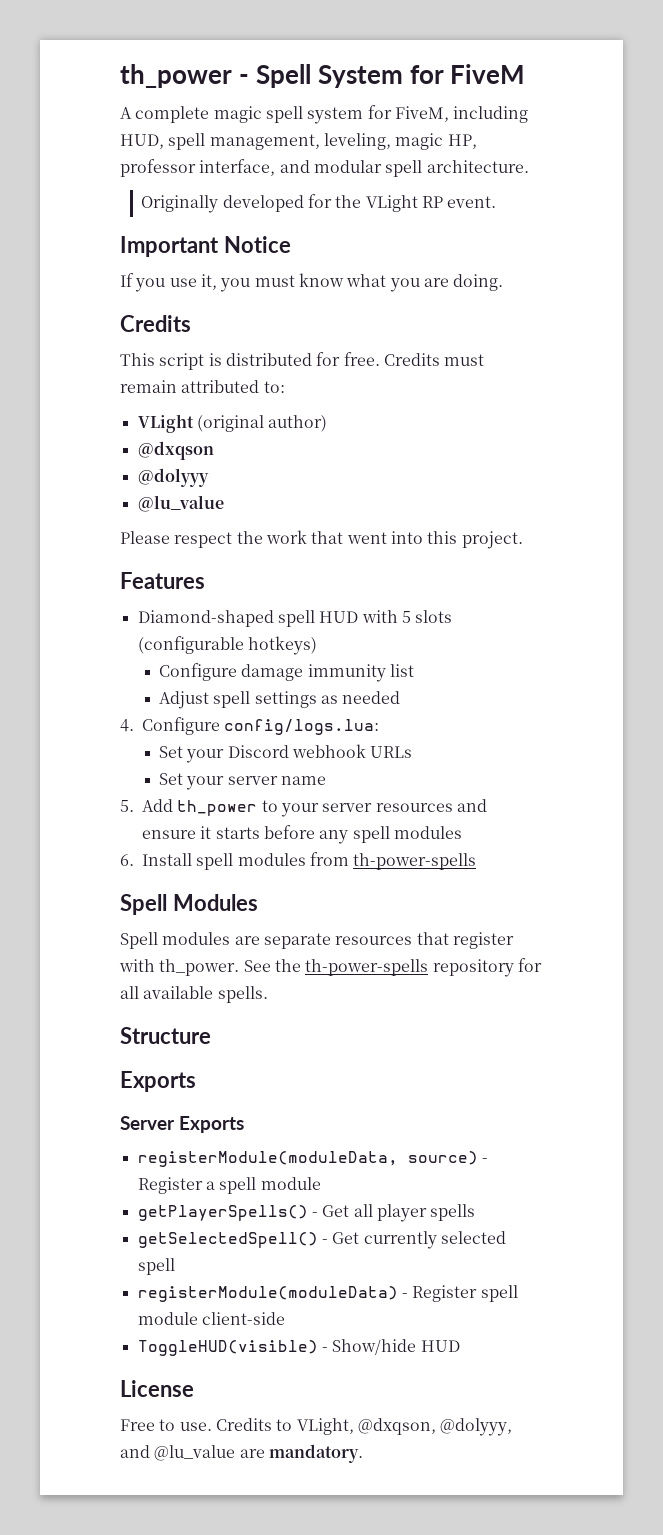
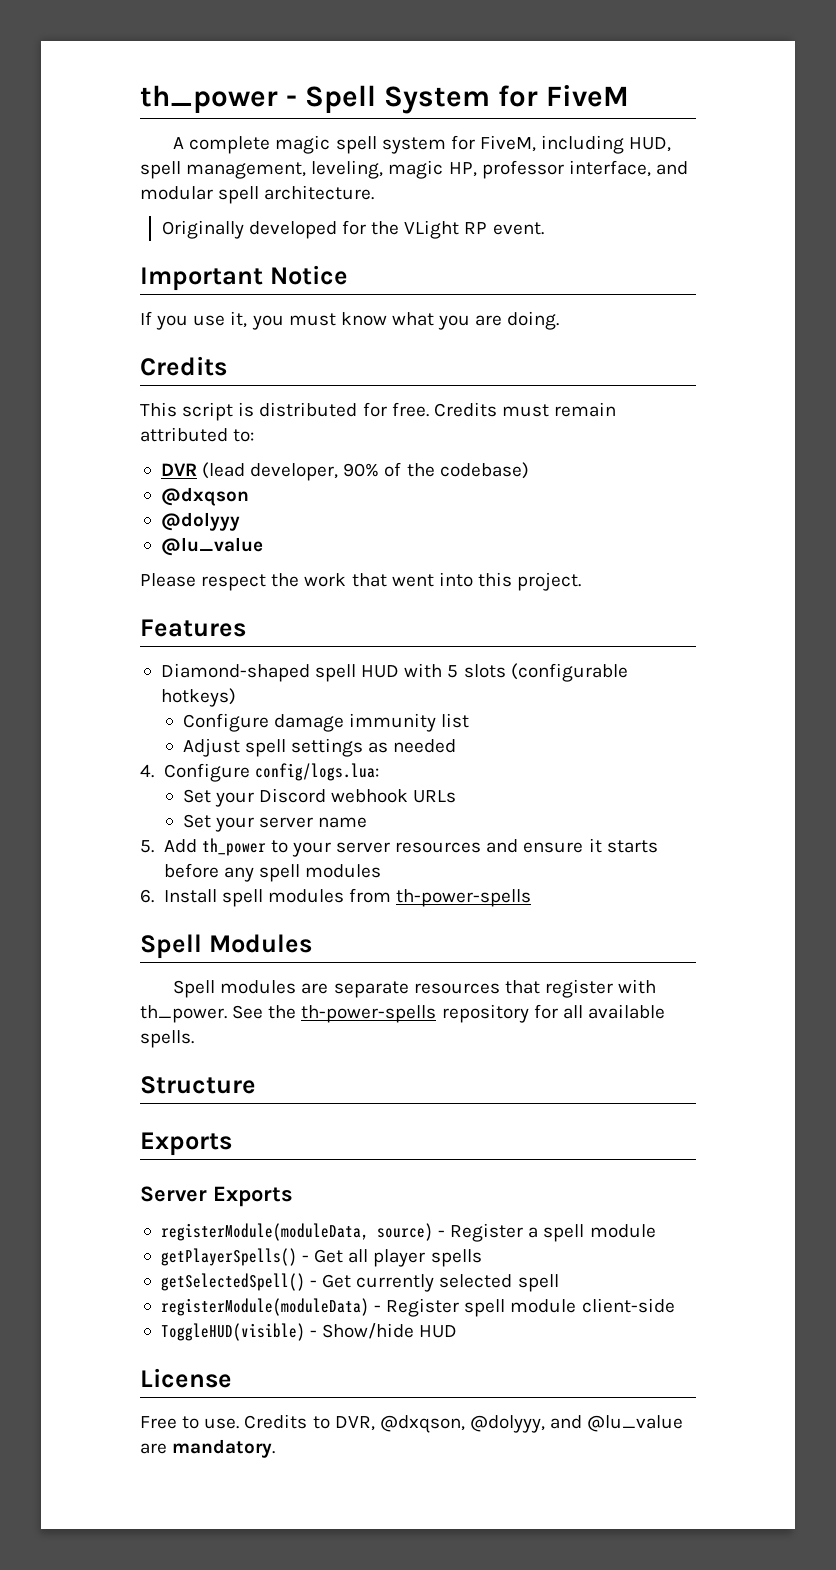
- VLight (original author)
+ DVR (lead developer, 90% of the codebase)
- Credits to VLight, @dxqson, @dolyyy, and @lu_value are mandatory.
+ Credits to DVR, @dxqson, @dolyyy, and @lu_value are mandatory.

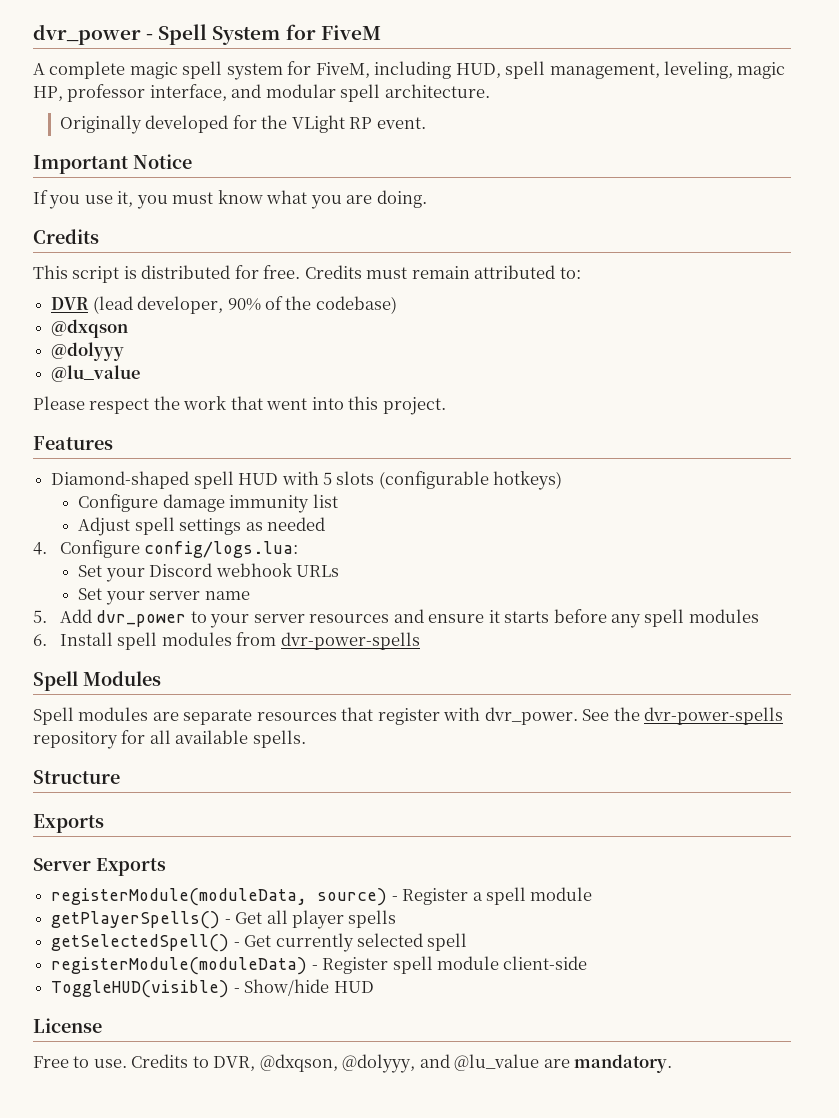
- th_power - Spell System for FiveM
+ dvr_power - Spell System for FiveM
- 5. Add th_power to your server resources and ensure it starts before any spell modules
+ 5. Add dvr_power to your server resources and ensure it starts before any spell modules
- 6. Install spell modules from th-power-spells
+ 6. Install spell modules from dvr-power-spells
- Spell modules are separate resources that register with th_power.
+ Spell modules are separate resources that register with dvr_power.
- See the th-power-spells repository for all available spells.
+ See the dvr-power-spells repository for all available spells.

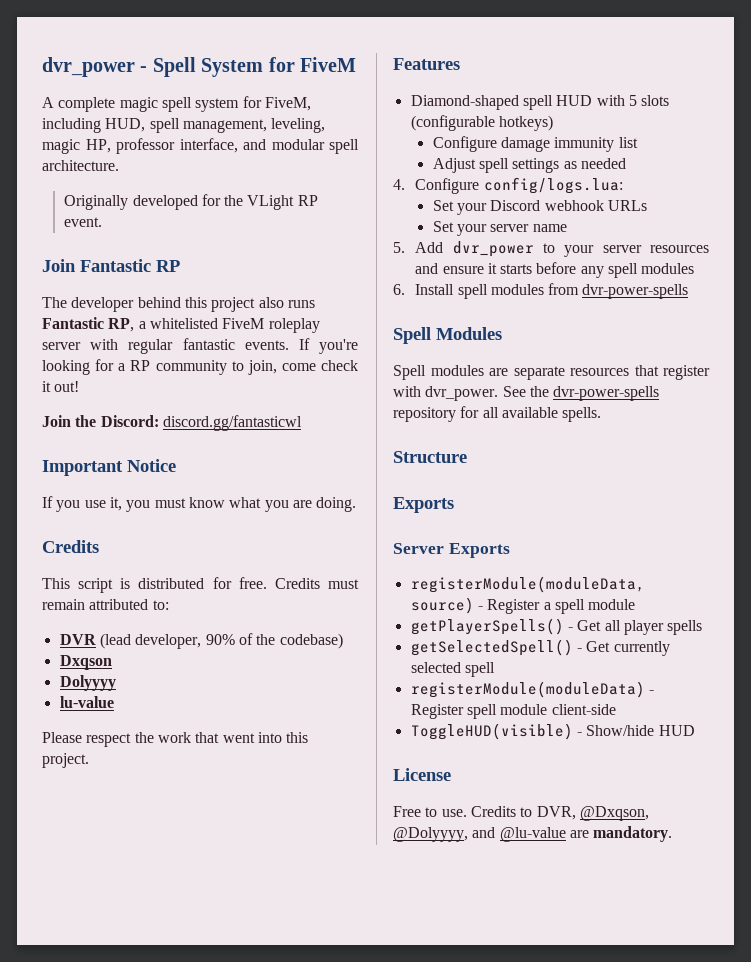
+ Join Fantastic RP
+ The developer behind this project also runs Fantastic RP, a whitelisted FiveM roleplay server with regular fantastic events. If you're looking for a RP community to join, come check it out!
+ Join the Discord: discord.gg/fantasticwl
- @dxqson
- @dolyyy
- @lu_value
+ Dxqson
+ Dolyyyy
+ lu-value
- Credits to DVR, @dxqson, @dolyyy, and @lu_value are mandatory.
+ Credits to DVR, @Dxqson, @Dolyyyy, and @lu-value are mandatory.

